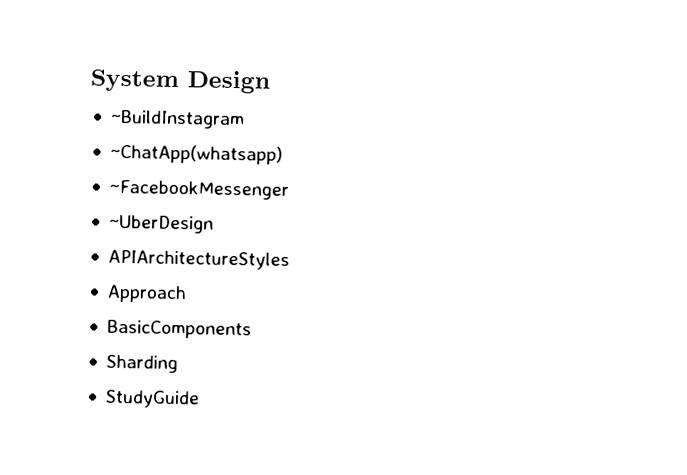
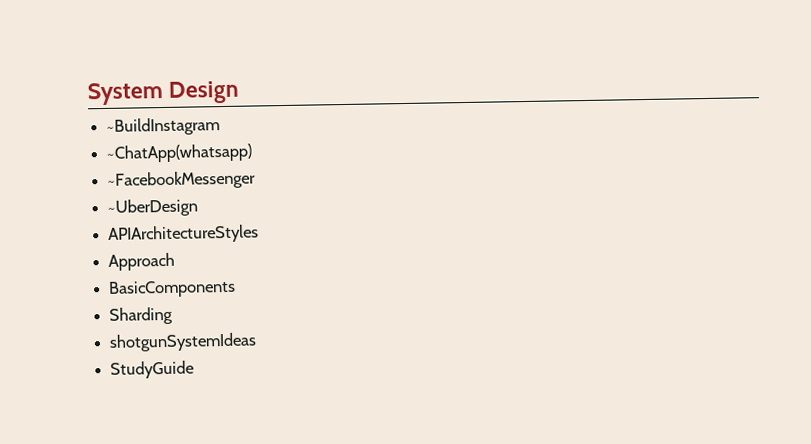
+ shotgunSystemIdeas

